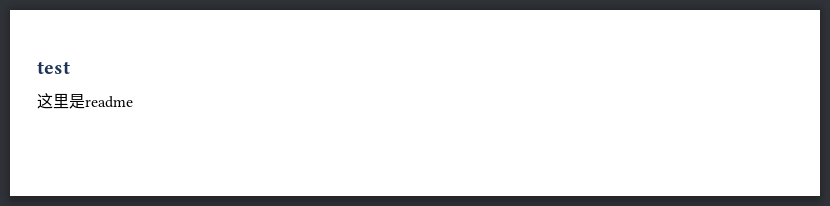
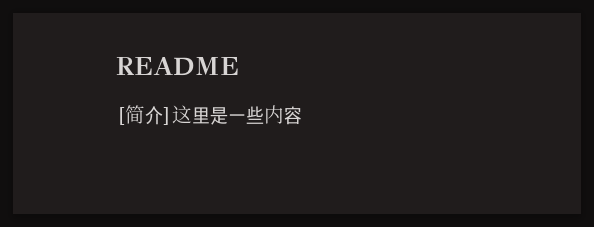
- test
- 这里是readme
+ README
+ [简介]这里是一些内容

